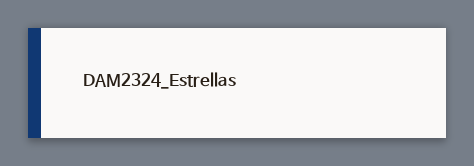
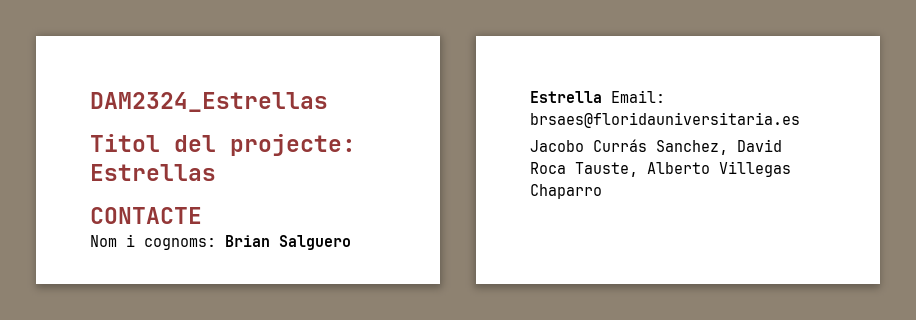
+ Titol del projecte: Estrellas
+ CONTACTE
+ Nom i cognoms: Brian Salguero Estrella Email: brsaes@floridauniversitaria.es
+ Jacobo Currás Sanchez, David Roca Tauste, Alberto Villegas Chaparro

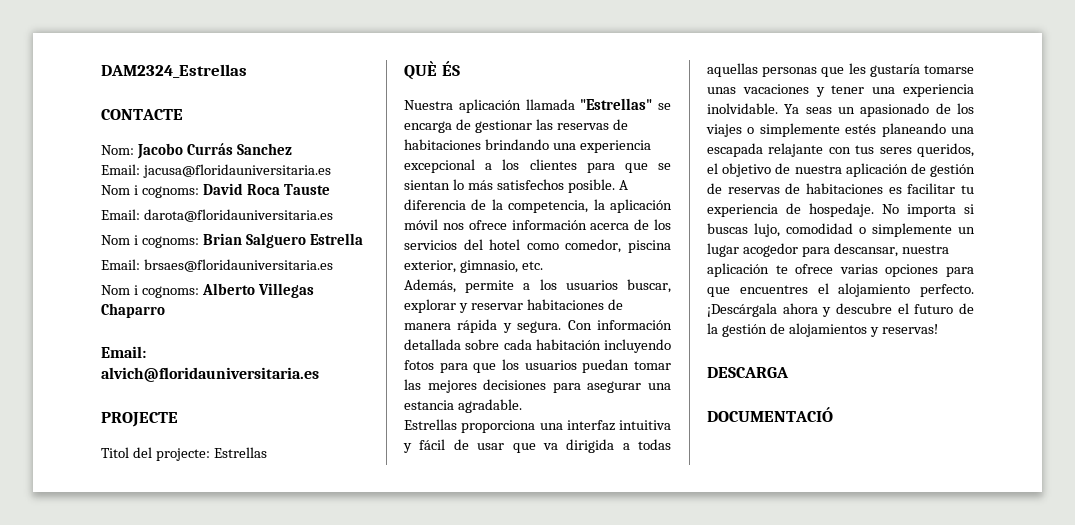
- Titol del projecte: Estrellas
  CONTACTE
+ Nom: Jacobo Currás Sanchez
+ Email: jacusa@floridauniversitaria.es
+ Nom i cognoms: David Roca Tauste
+ Email: darota@floridauniversitaria.es
- Nom i cognoms: Brian Salguero Estrella Email: brsaes@floridauniversitaria.es
+ Nom i cognoms: Brian Salguero Estrella
+ Email: brsaes@floridauniversitaria.es
- Jacobo Currás Sanchez, David Roca Tauste, Alberto Villegas Chaparro
+ Nom i cognoms: Alberto Villegas Chaparro
+ Email: alvich@floridauniversitaria.es
+ PROJECTE
+ Titol del projecte: Estrellas
+ QUÈ ÉS
+ Nuestra aplicación llamada "Estrellas" se encarga de gestionar las reservas de habitaciones brindando una experiencia excepcional a los clientes para que se sientan lo más satisfechos posible. A diferencia de la competencia, la aplicación móvil nos ofrece información acerca de los servicios del hotel como comedor, piscina exterior, gimnasio, etc.
+ Además, permite a los usuarios buscar, explorar y reservar habitaciones de manera rápida y segura. Con información detallada sobre cada habitación incluyendo fotos para que los usuarios puedan tomar las mejores decisiones para asegurar una estancia agradable.
+ Estrellas proporciona una interfaz intuitiva y fácil de usar que va dirigida a todas aquellas personas que les gustaría tomarse unas vacaciones y tener una experiencia inolvidable. Ya seas un apasionado de los viajes o simplemente estés planeando una escapada relajante con tus seres queridos, el objetivo de nuestra aplicación de gestión de reservas de habitaciones es facilitar tu experiencia de hospedaje. No importa si buscas lujo, comodidad o simplemente un lugar acogedor para descansar, nuestra aplicación te ofrece varias opciones para que encuentres el alojamiento perfecto. ¡Descárgala ahora y descubre el futuro de la gestión de alojamientos y reservas!
+ DESCARGA
+ DOCUMENTACIÓ

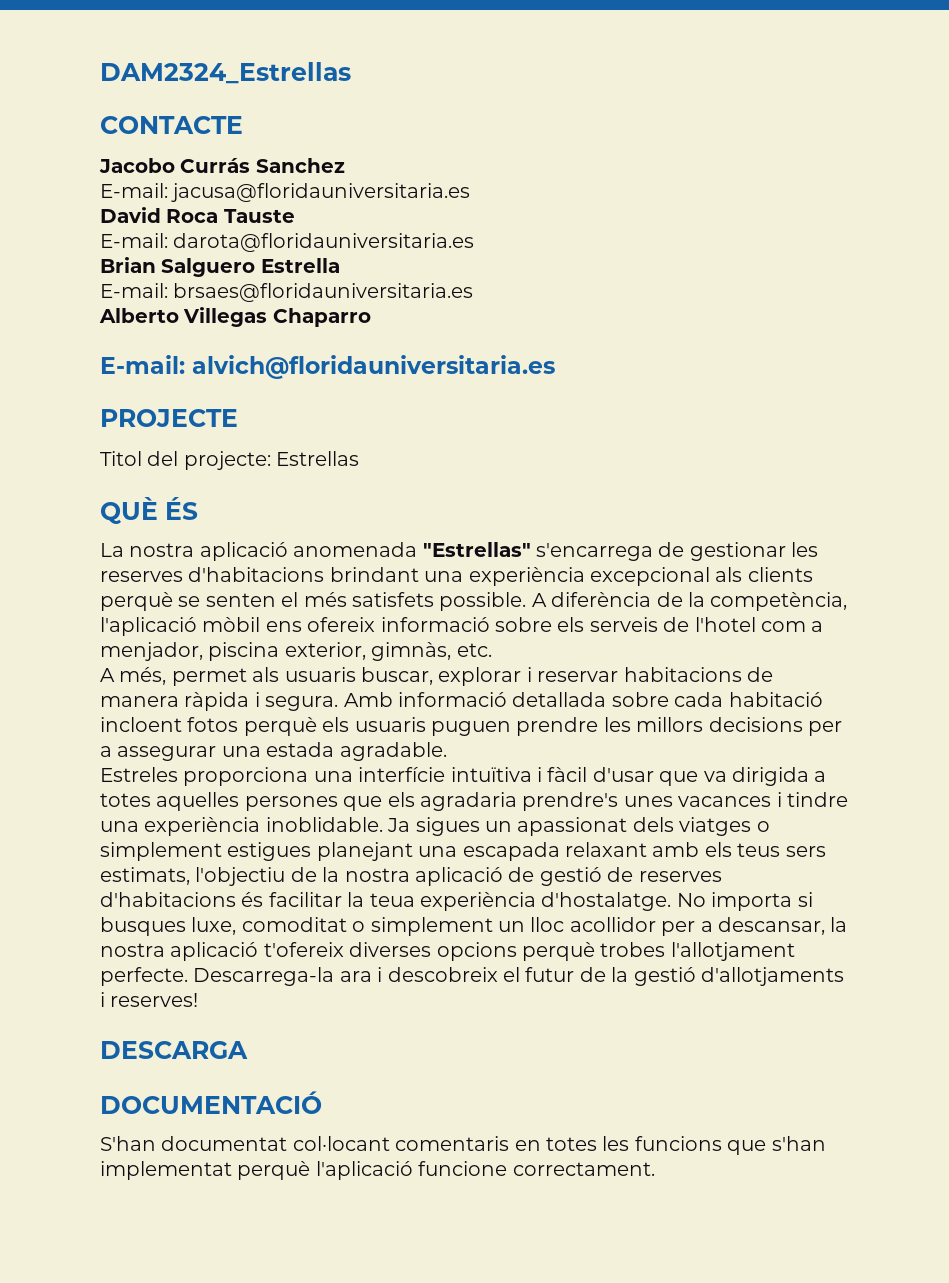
- Nom: Jacobo Currás Sanchez
+ Jacobo Currás Sanchez
- Email: jacusa@floridauniversitaria.es
+ E-mail: jacusa@floridauniversitaria.es
- Nom i cognoms: David Roca Tauste
+ David Roca Tauste
- Email: darota@floridauniversitaria.es
+ E-mail: darota@floridauniversitaria.es
- Nom i cognoms: Brian Salguero Estrella
+ Brian Salguero Estrella
- Email: brsaes@floridauniversitaria.es
+ E-mail: brsaes@floridauniversitaria.es
- Nom i cognoms: Alberto Villegas Chaparro
+ Alberto Villegas Chaparro
- Email: alvich@floridauniversitaria.es
+ E-mail: alvich@floridauniversitaria.es
- Nuestra aplicación llamada "Estrellas" se encarga de gestionar las reservas de habitaciones brindando una experiencia excepcional a los clientes para que se sientan lo más satisfechos posible. A diferencia de la competencia, la aplicación móvil nos ofrece información acerca de los servicios del hotel como comedor, piscina exterior, gimnasio, etc.
+ La nostra aplicació anomenada "Estrellas" s'encarrega de gestionar les reserves d'habitacions brindant una experiència excepcional als clients perquè se senten el més satisfets possible. A diferència de la competència, l'aplicació mòbil ens ofereix informació sobre els serveis de l'hotel com a menjador, piscina exterior, gimnàs, etc.
- Además, permite a los usuarios buscar, explorar y reservar habitaciones de manera rápida y segura. Con información detallada sobre cada habitación incluyendo fotos para que los usuarios puedan tomar las mejores decisiones para asegurar una estancia agradable.
+ A més, permet als usuaris buscar, explorar i reservar habitacions de manera ràpida i segura. Amb informació detallada sobre cada habitació incloent fotos perquè els usuaris puguen prendre les millors decisions per a assegurar una estada agradable.
- Estrellas proporciona una interfaz intuitiva y fácil de usar que va dirigida a todas aquellas personas que les gustaría tomarse unas vacaciones y tener una experiencia inolvidable. Ya seas un apasionado de los viajes o simplemente estés planeando una escapada relajante con tus seres queridos, el objetivo de nuestra aplicación de gestión de reservas de habitaciones es facilitar tu experiencia de hospedaje. No importa si buscas lujo, comodidad o simplemente un lugar acogedor para descansar, nuestra aplicación te ofrece varias opciones para que encuentres el alojamiento perfecto. ¡Descárgala ahora y descubre el futuro de la gestión de alojamientos y reservas!
+ Estreles proporciona una interfície intuïtiva i fàcil d'usar que va dirigida a totes aquelles persones que els agradaria prendre's unes vacances i tindre una experiència inoblidable. Ja sigues un apassionat dels viatges o simplement estigues planejant una escapada relaxant amb els teus sers estimats, l'objectiu de la nostra aplicació de gestió de reserves d'habitacions és facilitar la teua experiència d'hostalatge. No importa si busques luxe, comoditat o simplement un lloc acollidor per a descansar, la nostra aplicació t'ofereix diverses opcions perquè trobes l'allotjament perfecte. Descarrega-la ara i descobreix el futur de la gestió d'allotjaments i reserves!
  DESCARGA
  DOCUMENTACIÓ
+ S'han documentat col·locant comentaris en totes les funcions que s'han implementat perquè l'aplicació funcione correctament.

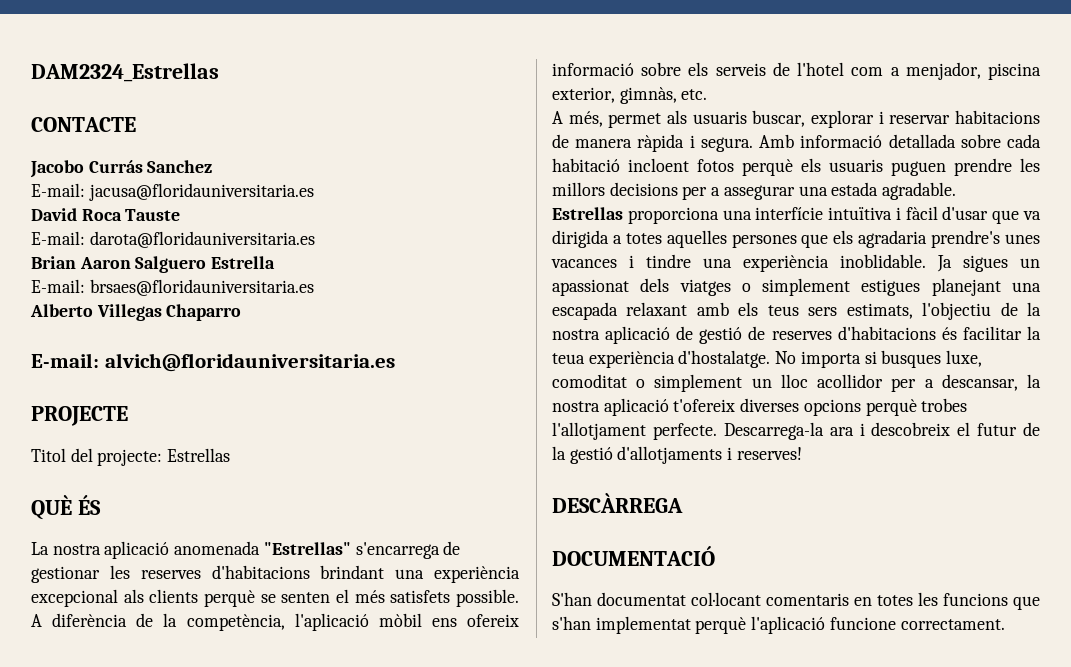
- Brian Salguero Estrella
+ Brian Aaron Salguero Estrella
- Estreles proporciona una interfície intuïtiva i fàcil d'usar que va dirigida a totes aquelles persones que els agradaria prendre's unes vacances i tindre una experiència inoblidable.
+ Estrellas proporciona una interfície intuïtiva i fàcil d'usar que va dirigida a totes aquelles persones que els agradaria prendre's unes vacances i tindre una experiència inoblidable.
- DESCARGA
+ DESCÀRREGA

